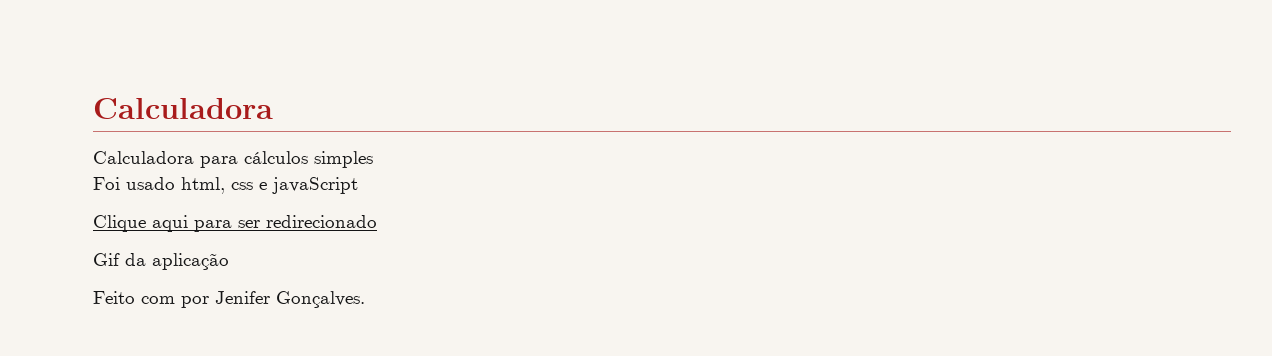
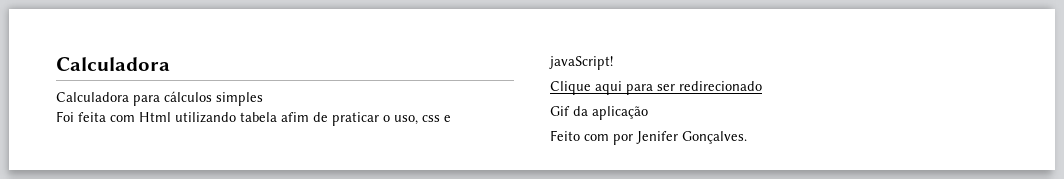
- Foi usado html, css e javaScript
+ Foi feita com Html utilizando tabela afim de praticar o uso, css e javaScript!

